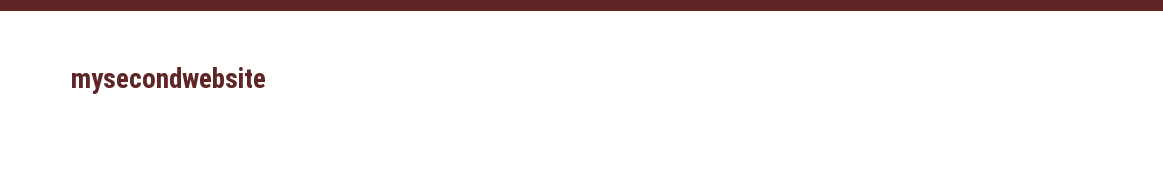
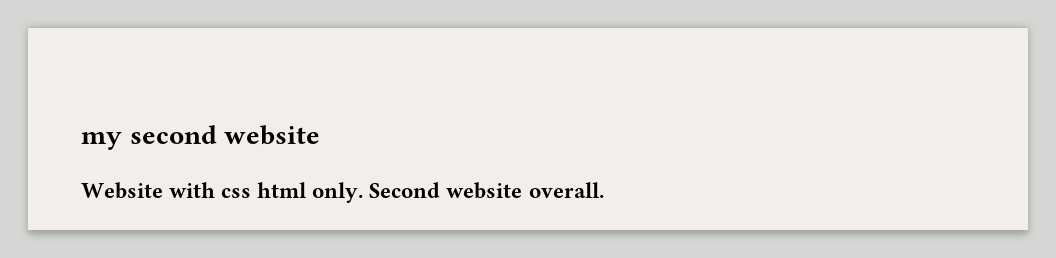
- mysecondwebsite
+ my second website
+ Website with css html only. Second website overall.

